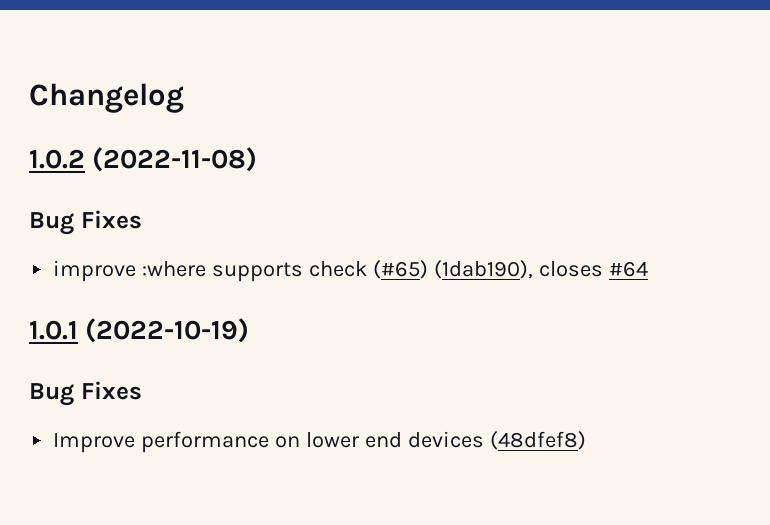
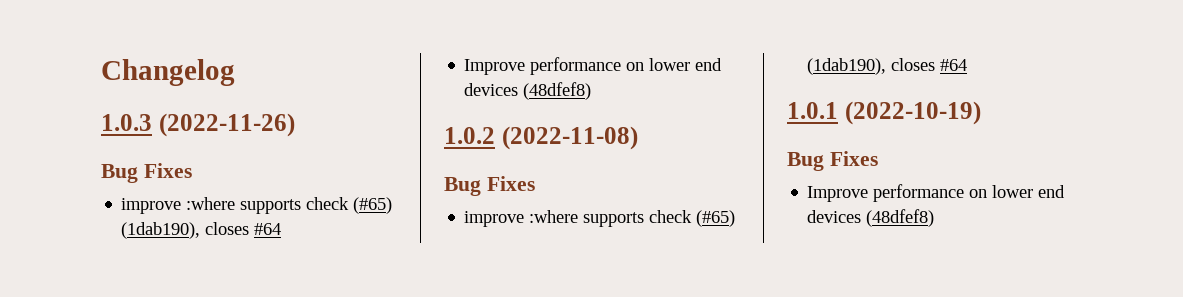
+ 1.0.3 (2022-11-26)
+ Bug Fixes
+ improve :where supports check (#65) (1dab190), closes #64
+ Improve performance on lower end devices (48dfef8)

